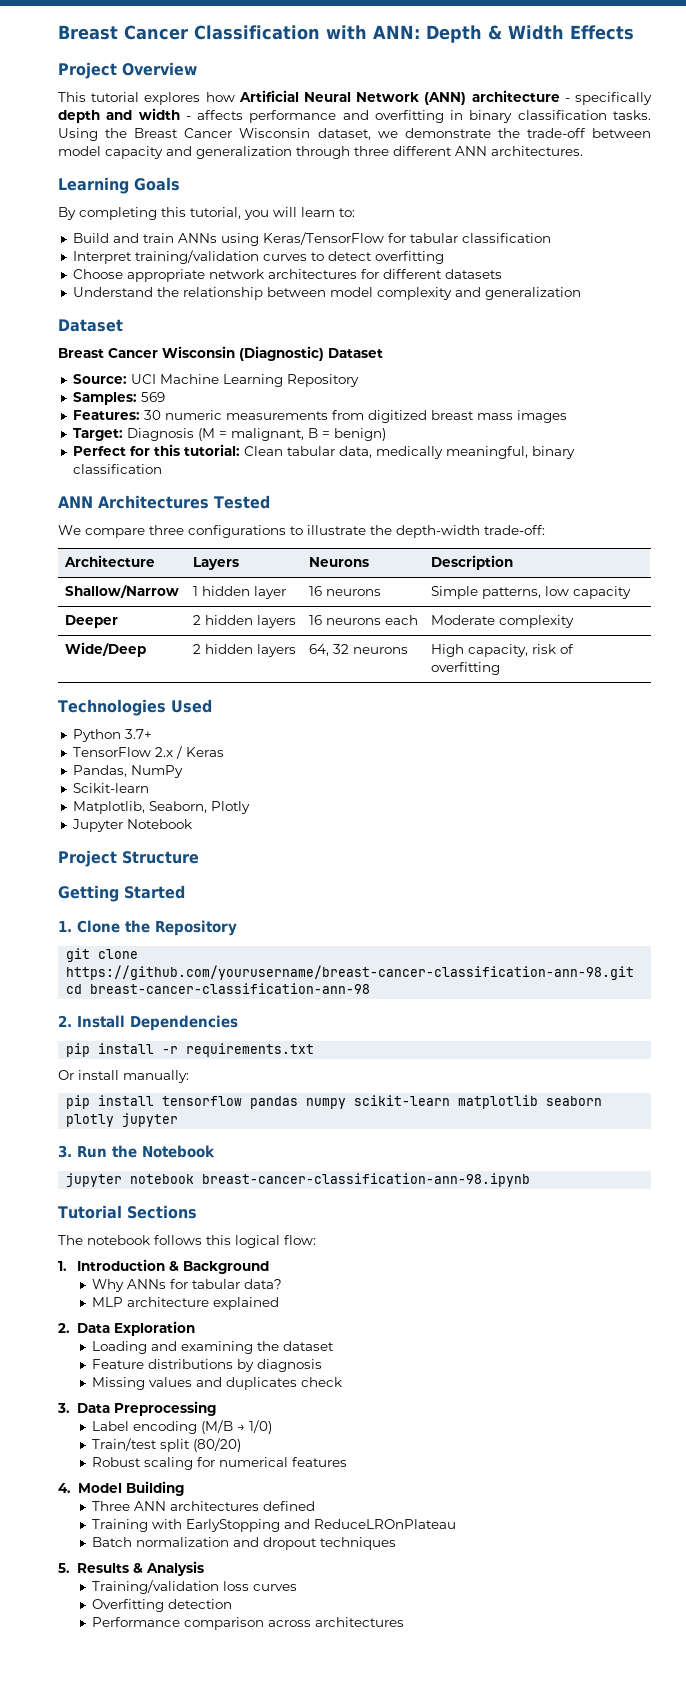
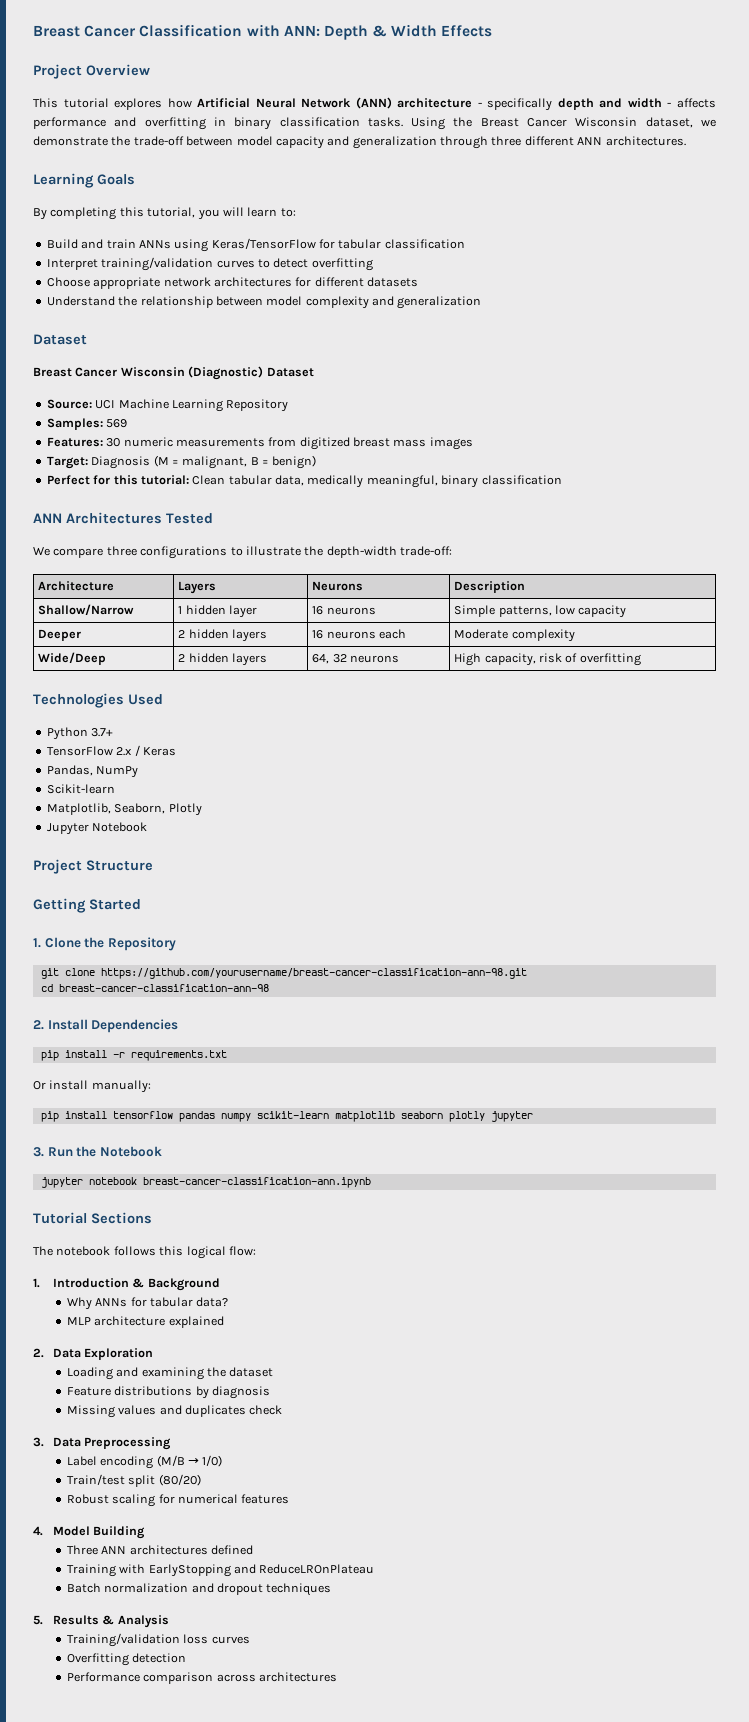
- jupyter notebook breast-cancer-classification-ann-98.ipynb
+ jupyter notebook breast-cancer-classification-ann.ipynb

